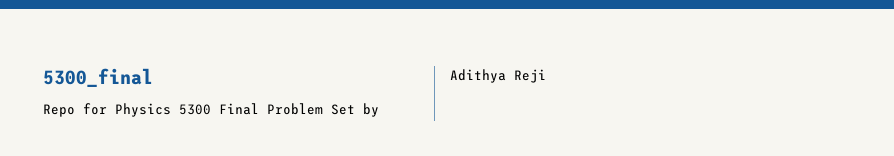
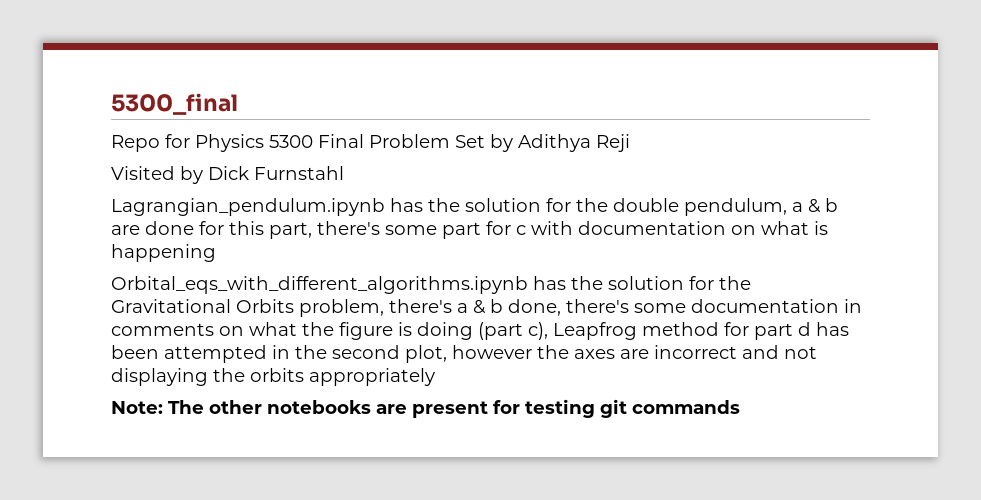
+ Visited by Dick Furnstahl
+ Lagrangian_pendulum.ipynb has the solution for the double pendulum, a & b are done for this part, there's some part for c with documentation on what is happening
+ Orbital_eqs_with_different_algorithms.ipynb has the solution for the Gravitational Orbits problem, there's a & b done, there's some documentation in comments on what the figure is doing (part c), Leapfrog method for part d has been attempted in the second plot, however the axes are incorrect and not displaying the orbits appropriately
+ Note: The other notebooks are present for testing git commands

